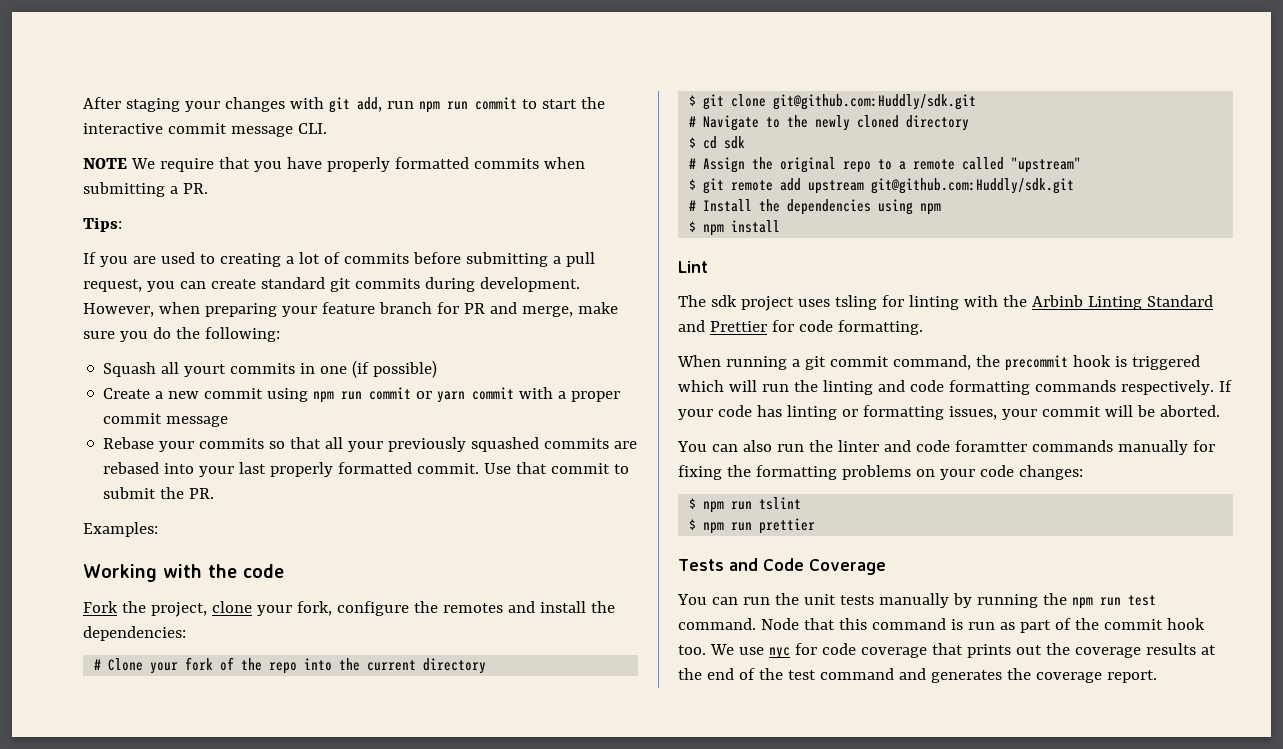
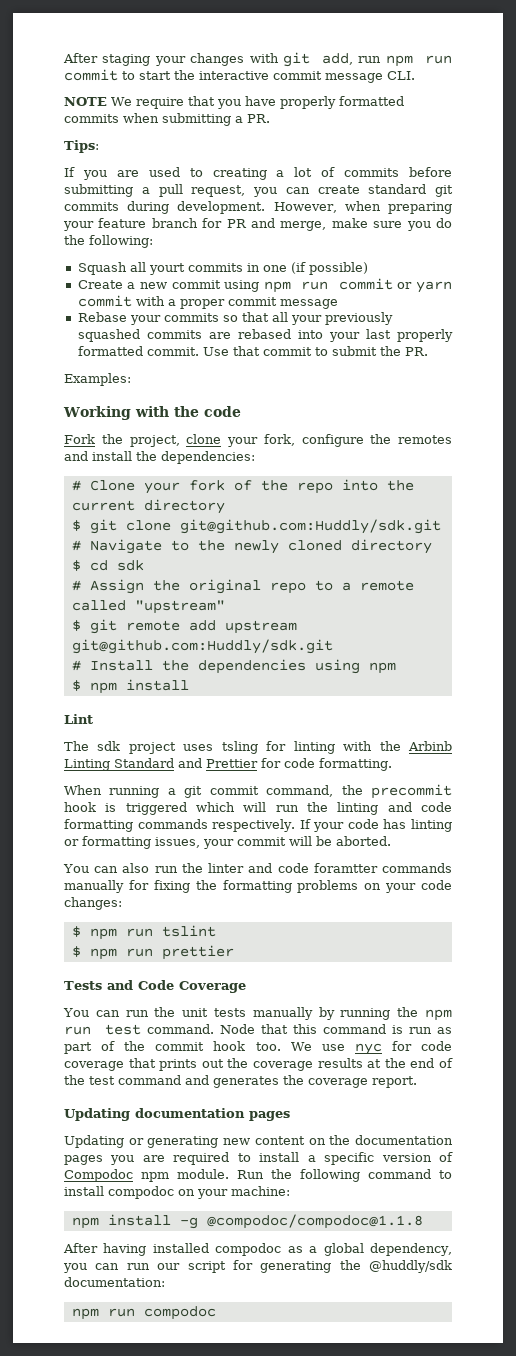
+ Updating documentation pages
+ Updating or generating new content on the documentation pages you are required to install a specific version of Compodoc npm module. Run the following command to install compodoc on your machine:
+ npm install -g @compodoc/compodoc@1.1.8
+ After having installed compodoc as a global dependency, you can run our script for generating the @huddly/sdk documentation:
+ npm run compodoc

